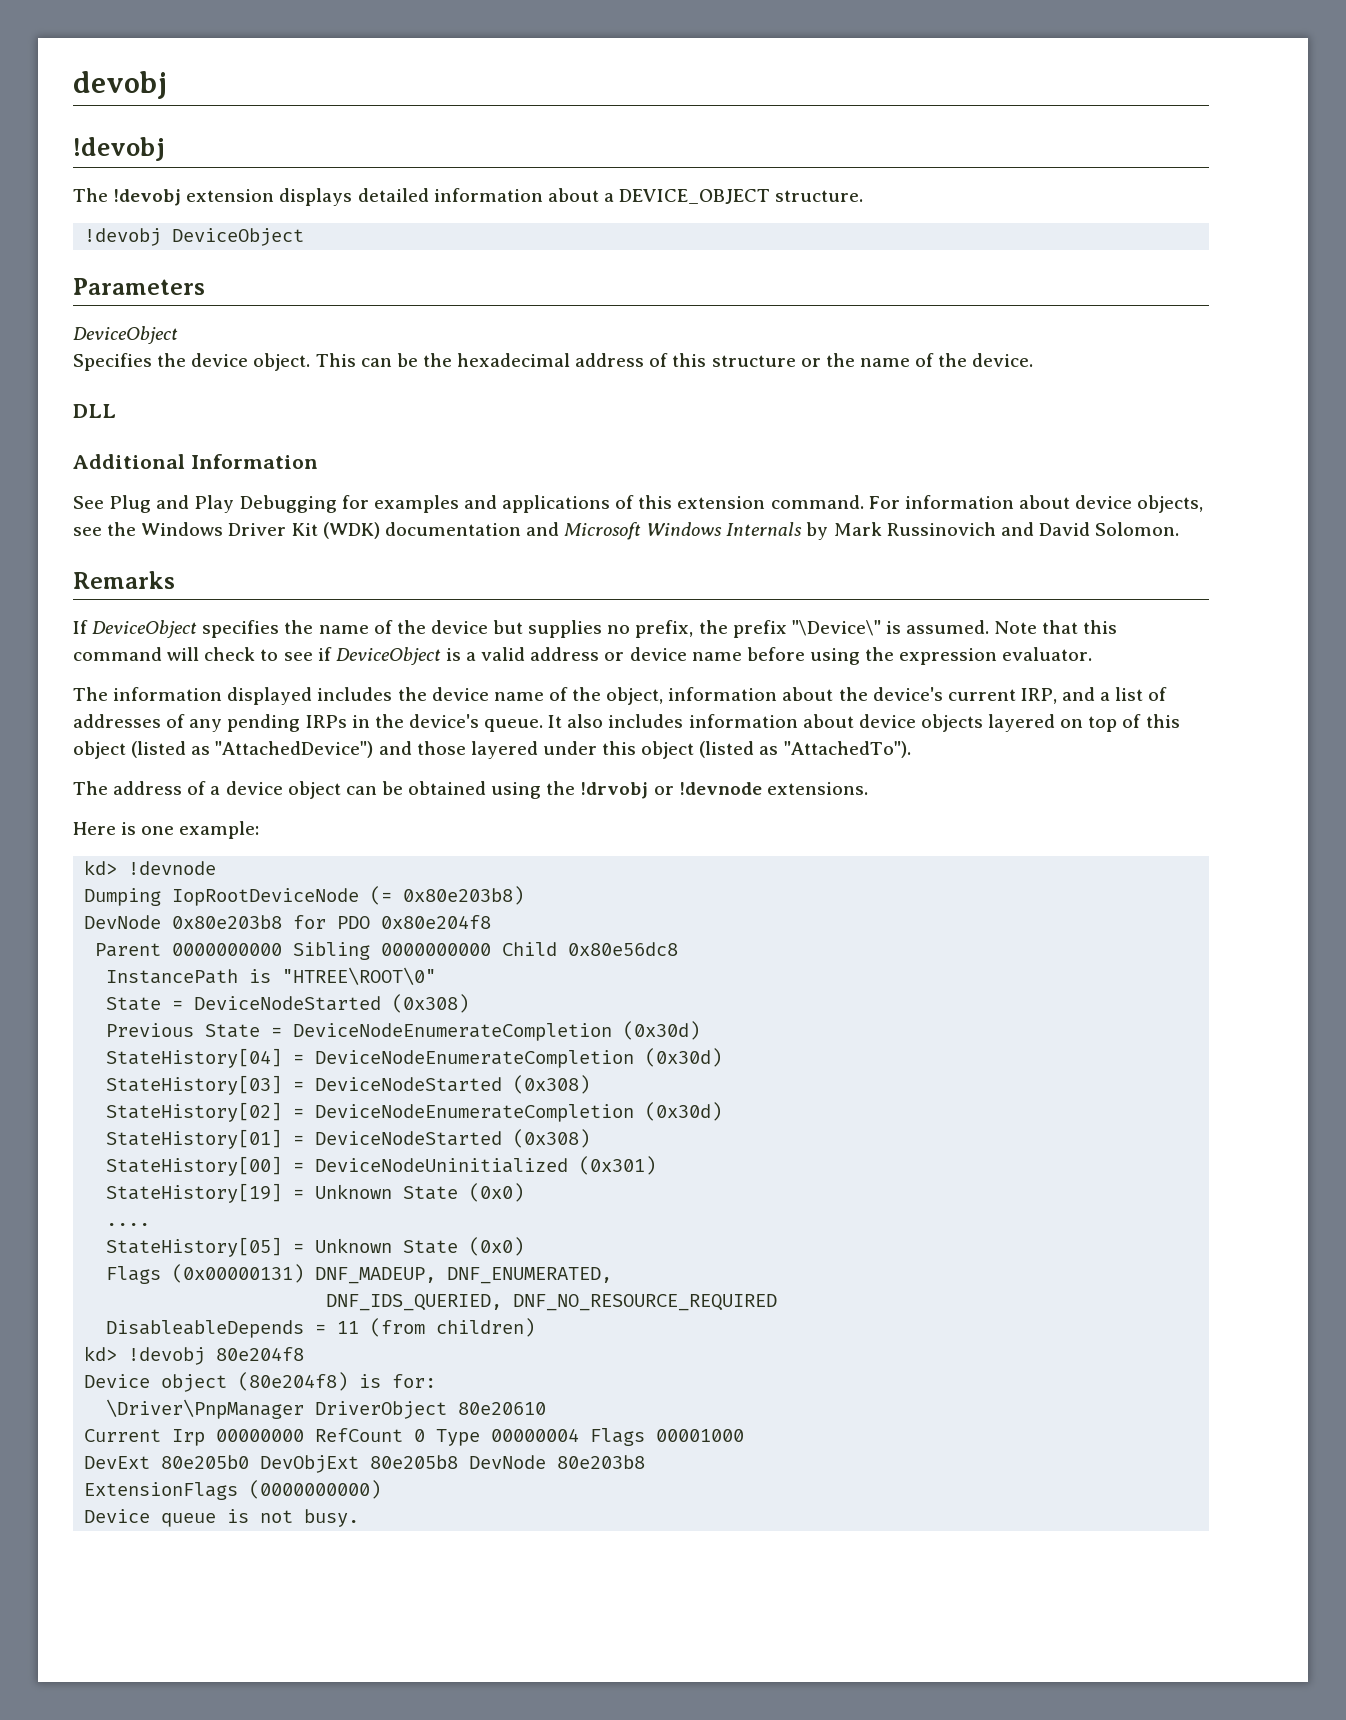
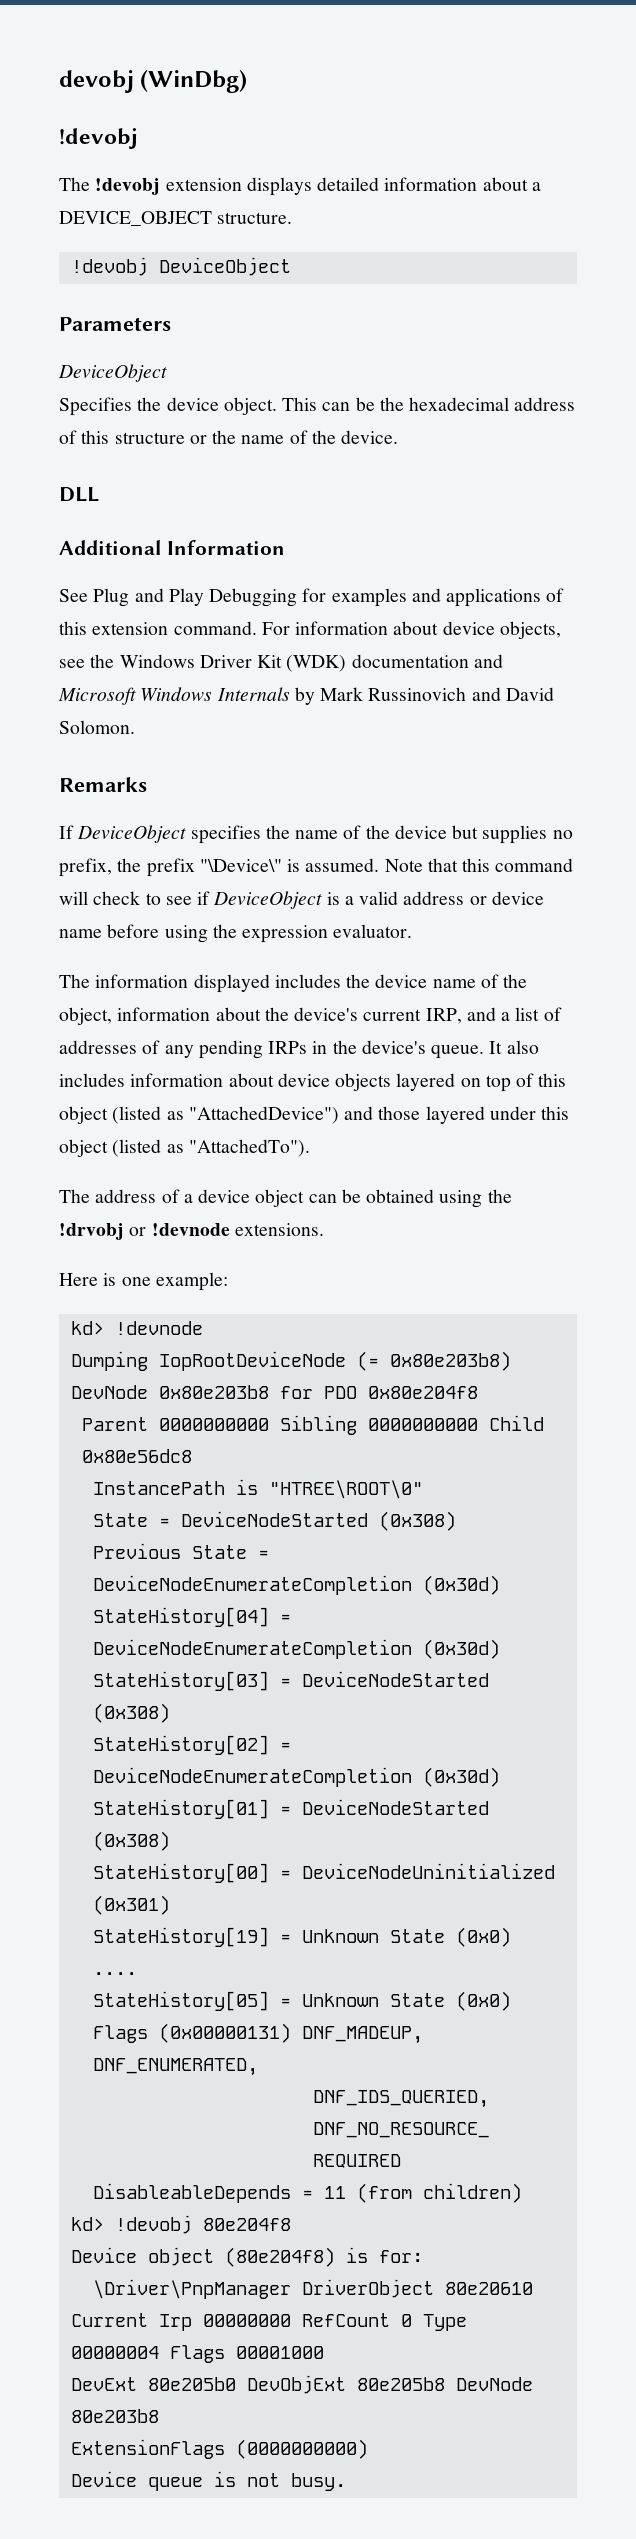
- devobj
+ devobj (WinDbg)

